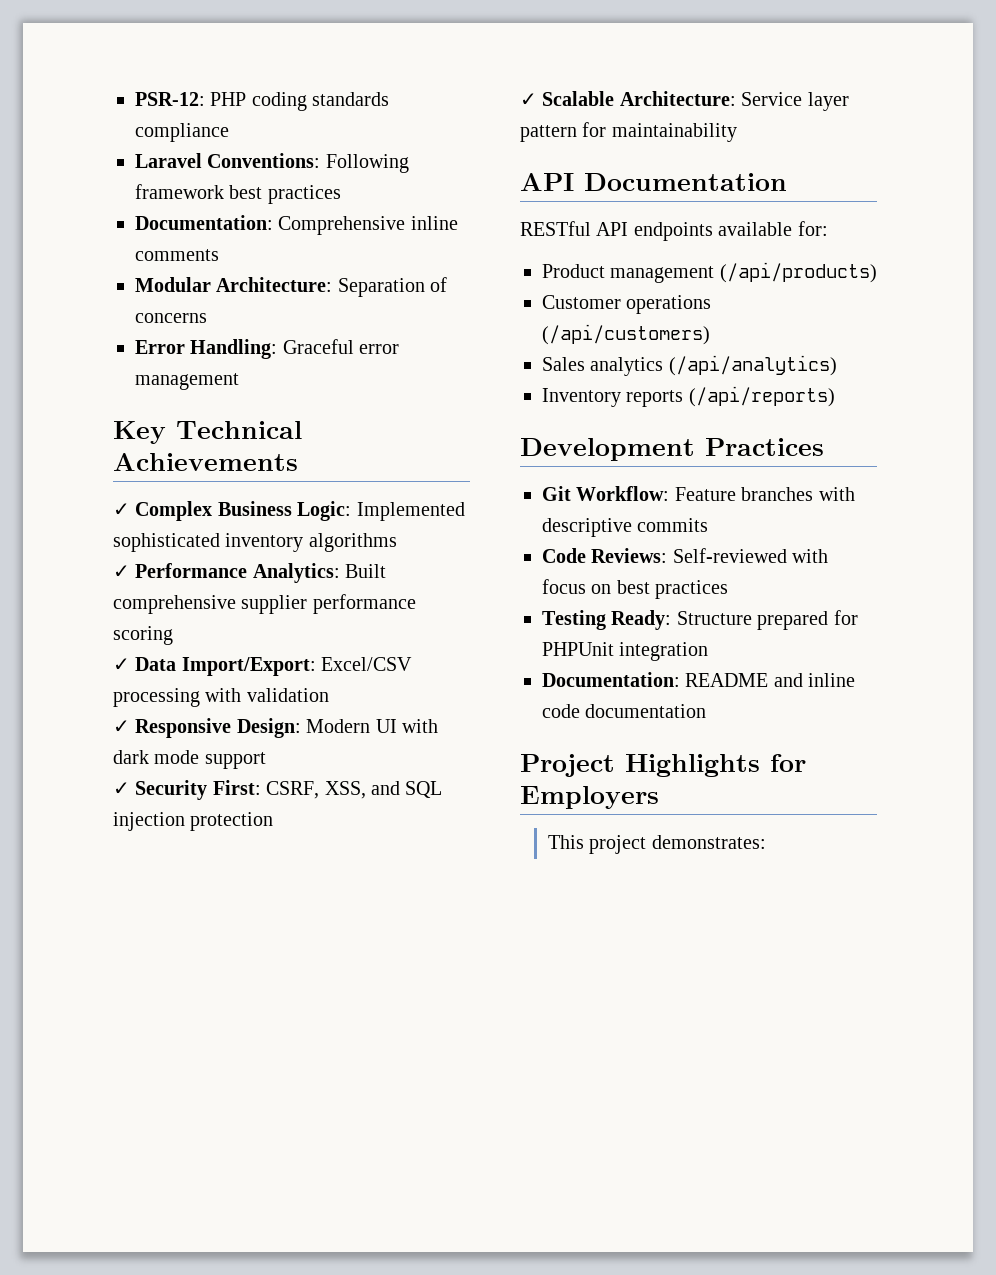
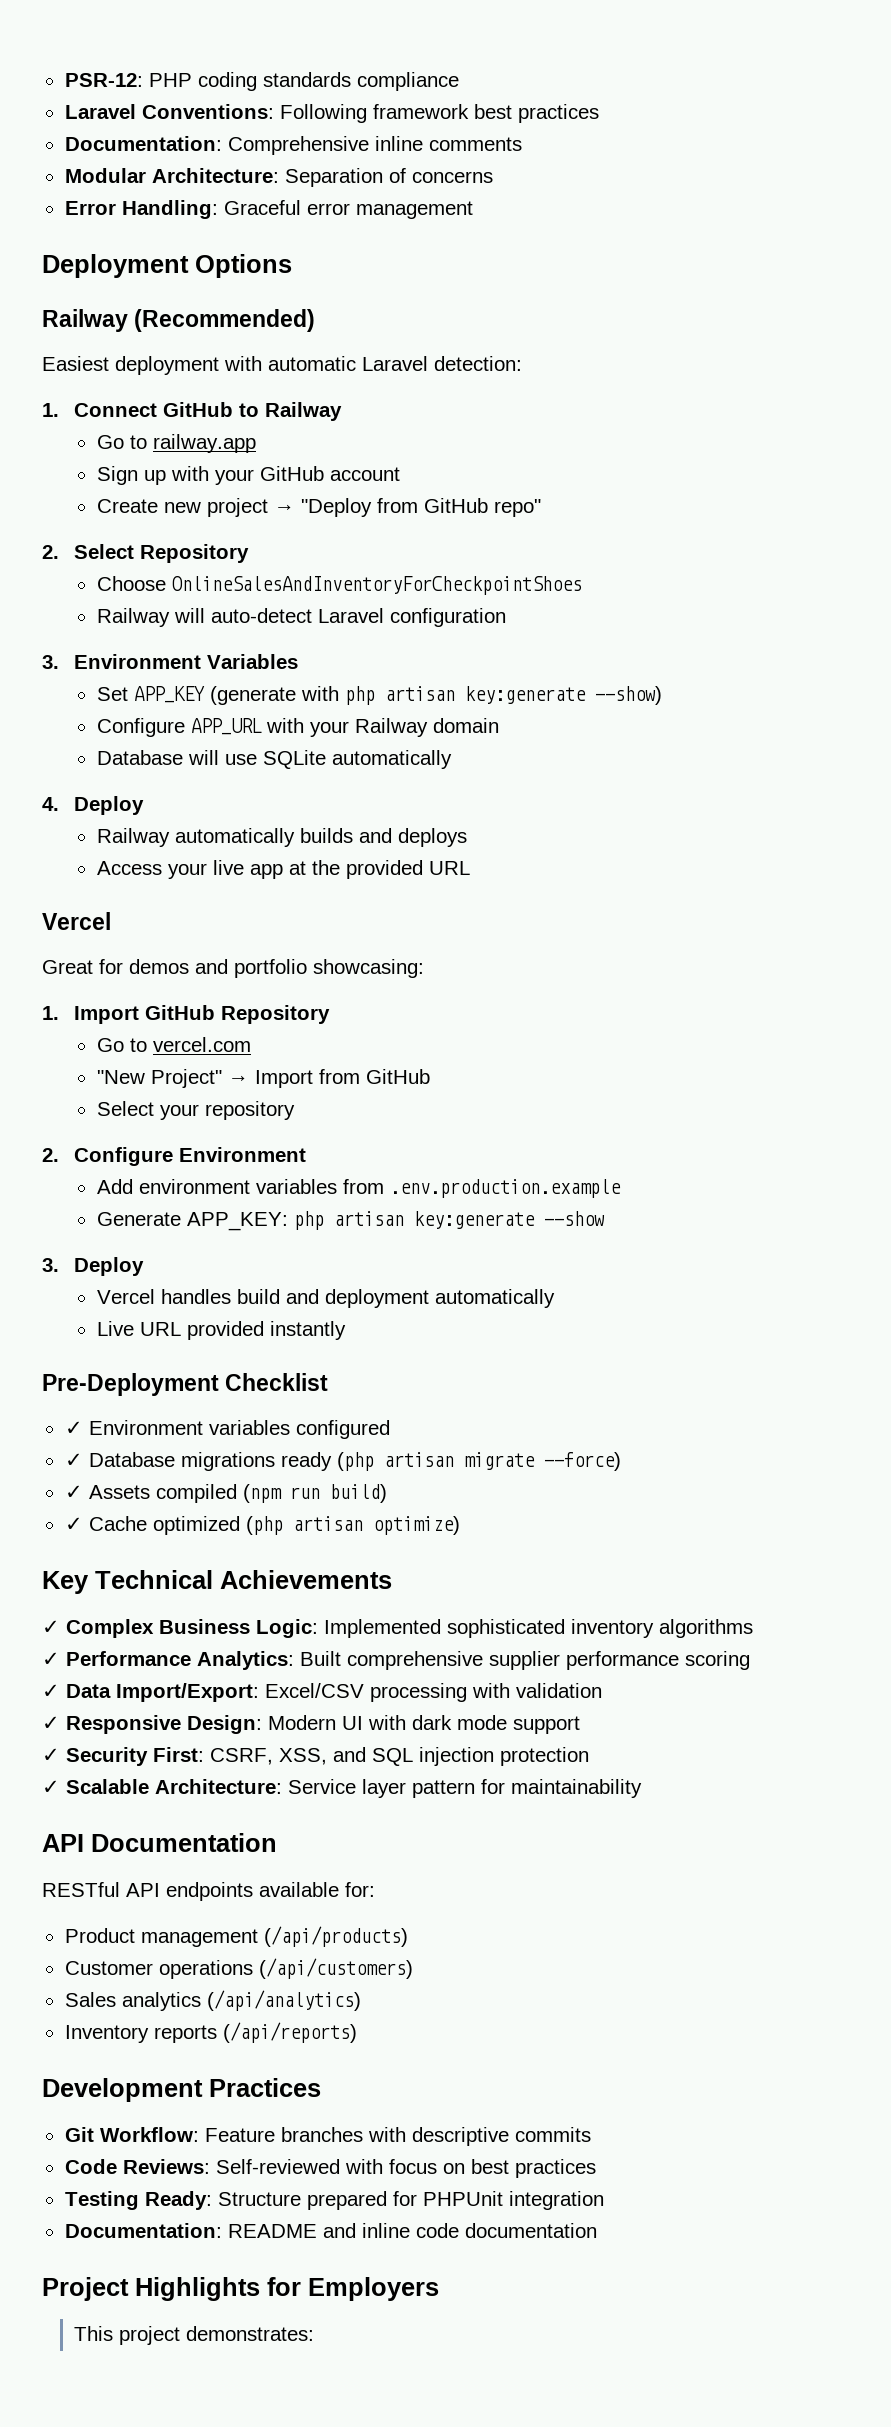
+ Deployment Options
+ Railway (Recommended)
+ Easiest deployment with automatic Laravel detection:
+ 1. Connect GitHub to Railway
+ Go to railway.app
+ Sign up with your GitHub account
+ Create new project → "Deploy from GitHub repo"
+ 2. Select Repository
+ Choose OnlineSalesAndInventoryForCheckpointShoes
+ Railway will auto-detect Laravel configuration
+ 3. Environment Variables
+ Set APP_KEY (generate with php artisan key:generate --show)
+ Configure APP_URL with your Railway domain
+ Database will use SQLite automatically
+ 4. Deploy
+ Railway automatically builds and deploys
+ Access your live app at the provided URL
+ Vercel
+ Great for demos and portfolio showcasing:
+ 1. Import GitHub Repository
+ Go to vercel.com
+ "New Project" → Import from GitHub
+ Select your repository
+ 2. Configure Environment
+ Add environment variables from .env.production.example
+ Generate APP_KEY: php artisan key:generate --show
+ 3. Deploy
+ Vercel handles build and deployment automatically
+ Live URL provided instantly
+ Pre-Deployment Checklist
+ ✓ Environment variables configured
+ ✓ Database migrations ready (php artisan migrate --force)
+ ✓ Assets compiled (npm run build)
+ ✓ Cache optimized (php artisan optimize)

